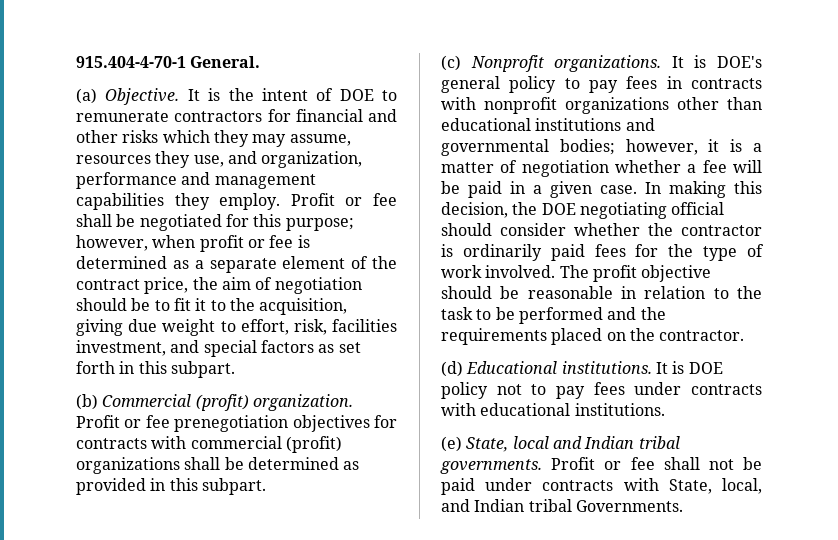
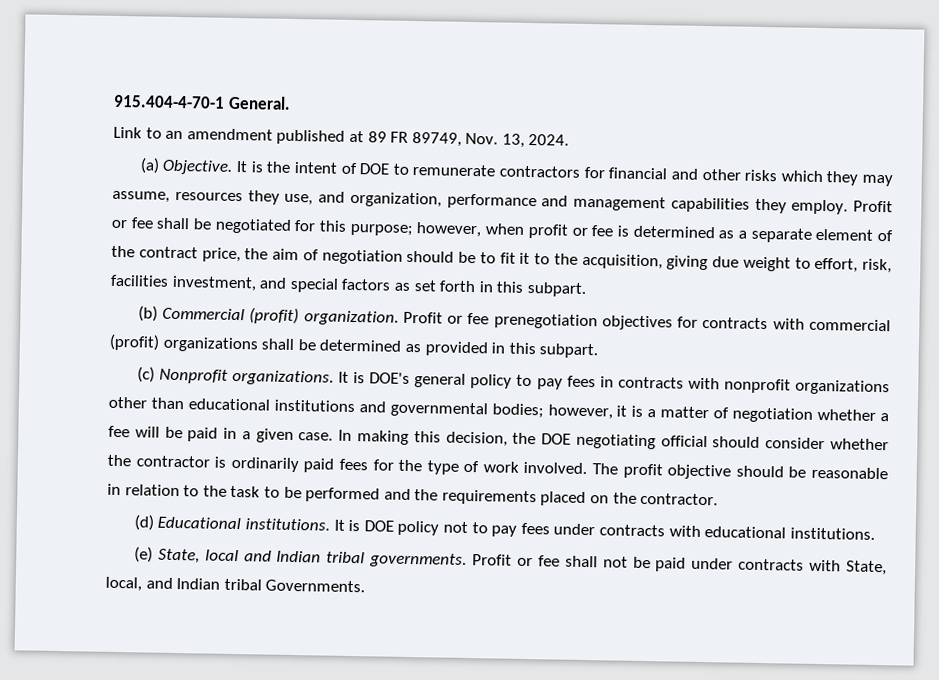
+ Link to an amendment published at 89 FR 89749, Nov. 13, 2024.

